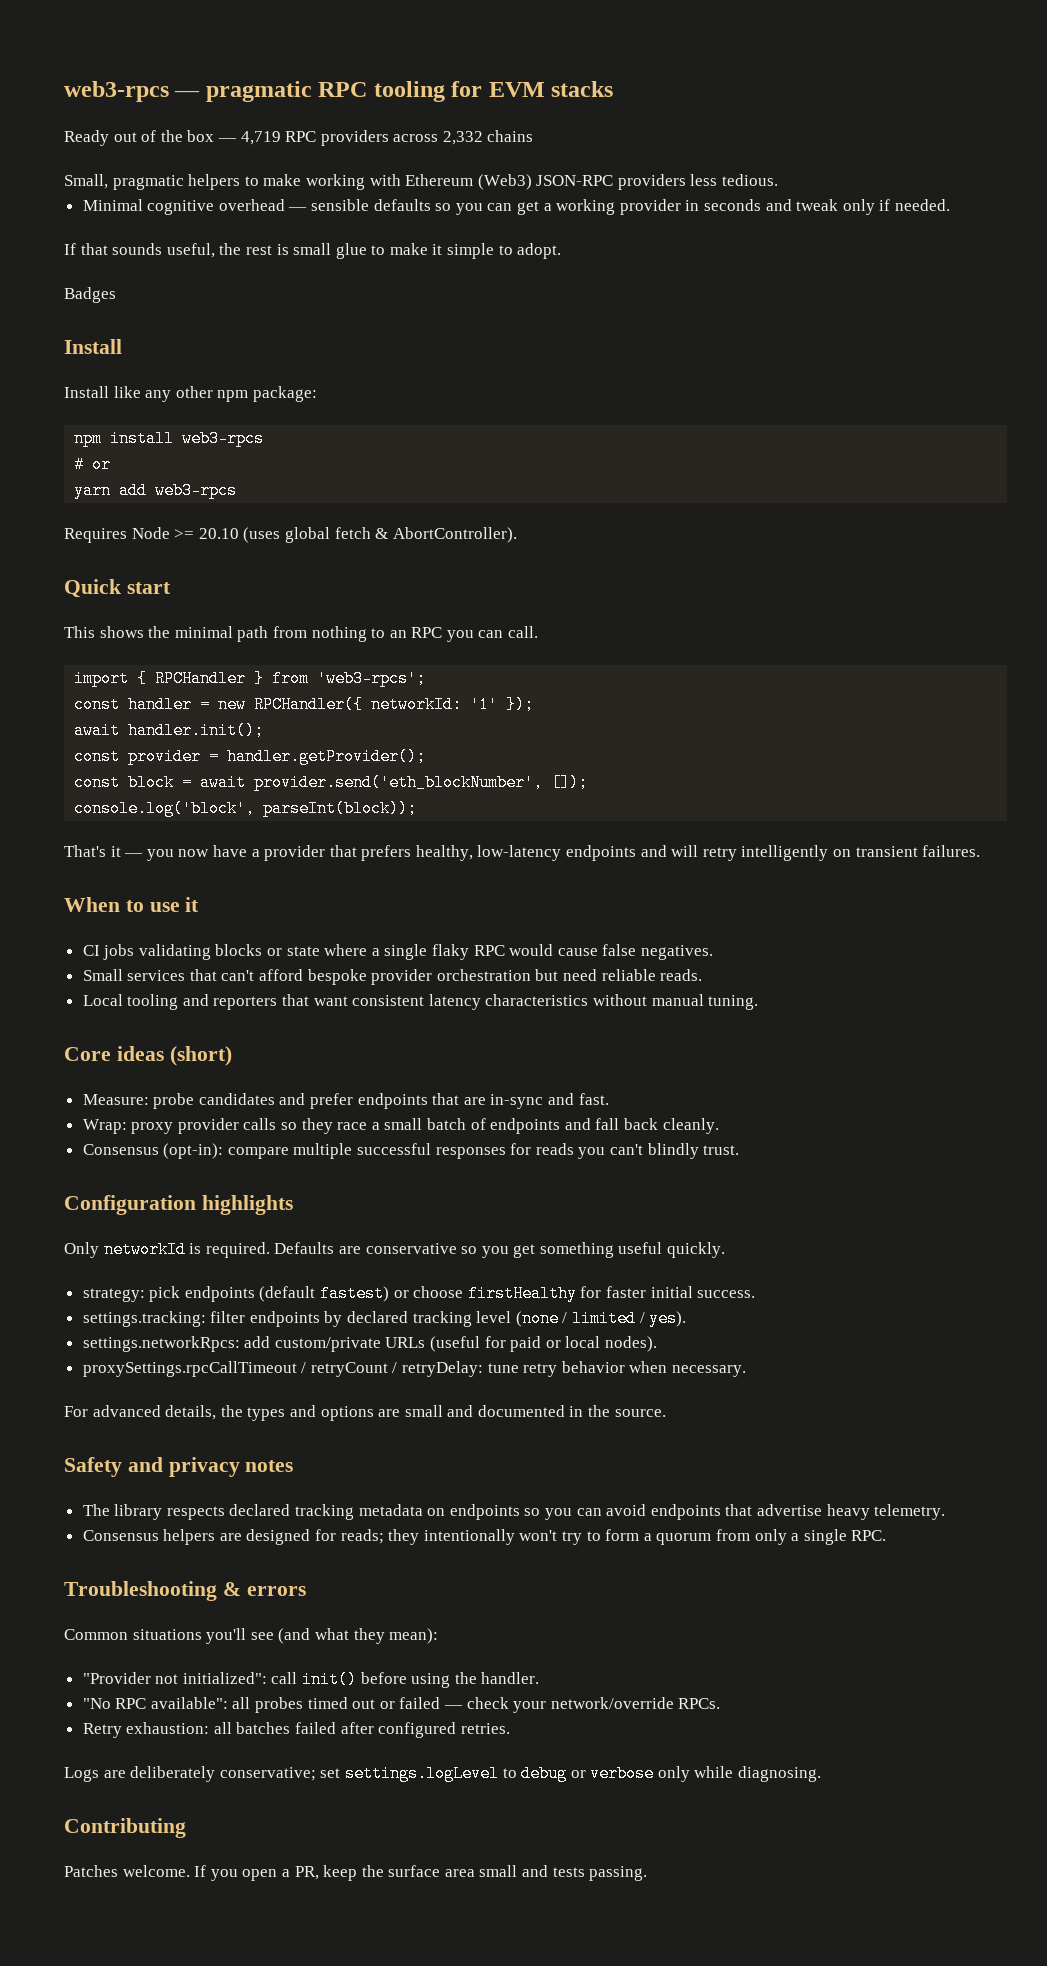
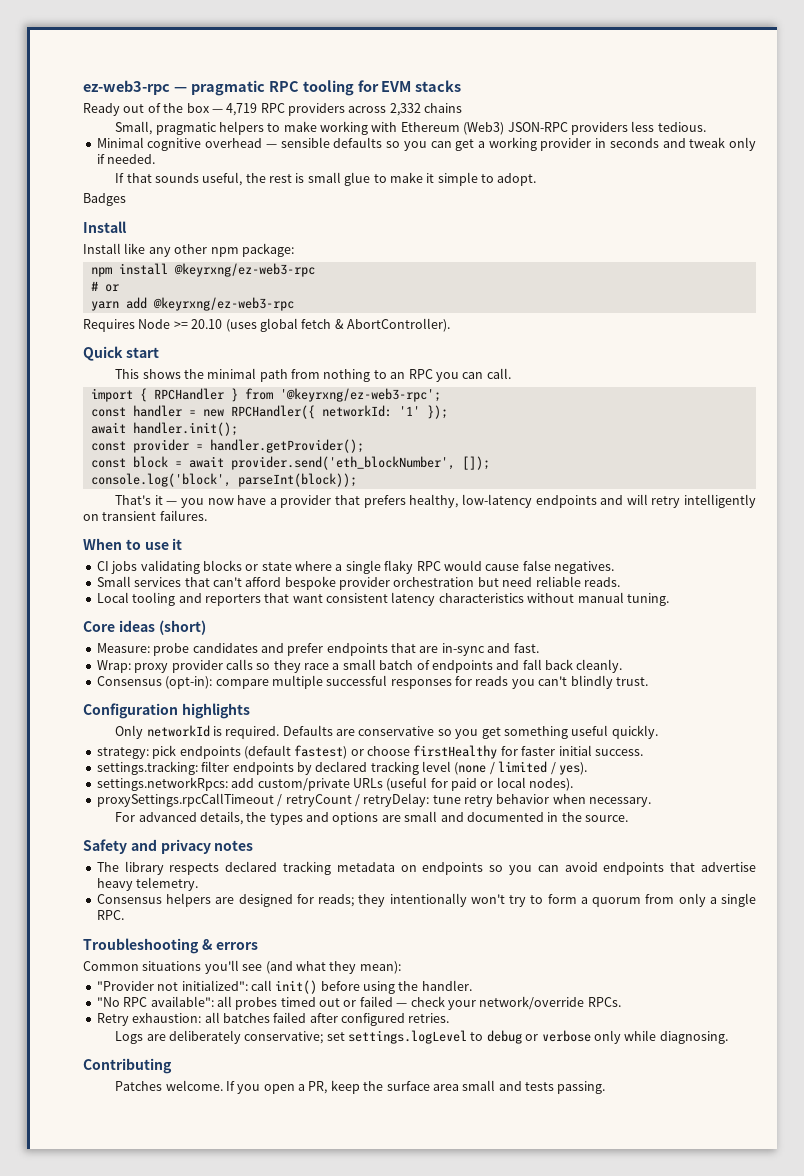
- web3-rpcs — pragmatic RPC tooling for EVM stacks
+ ez-web3-rpc — pragmatic RPC tooling for EVM stacks
- npm install web3-rpcs
+ npm install @keyrxng/ez-web3-rpc
- yarn add web3-rpcs
+ yarn add @keyrxng/ez-web3-rpc
- import { RPCHandler } from 'web3-rpcs';
+ import { RPCHandler } from '@keyrxng/ez-web3-rpc';

